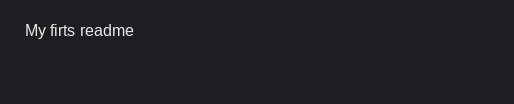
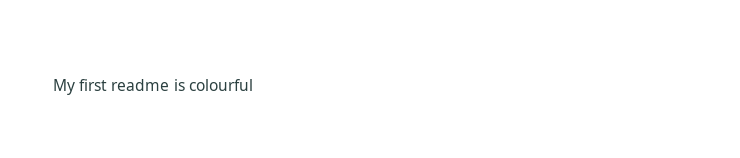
- My firts readme
+ My first readme is colourful

